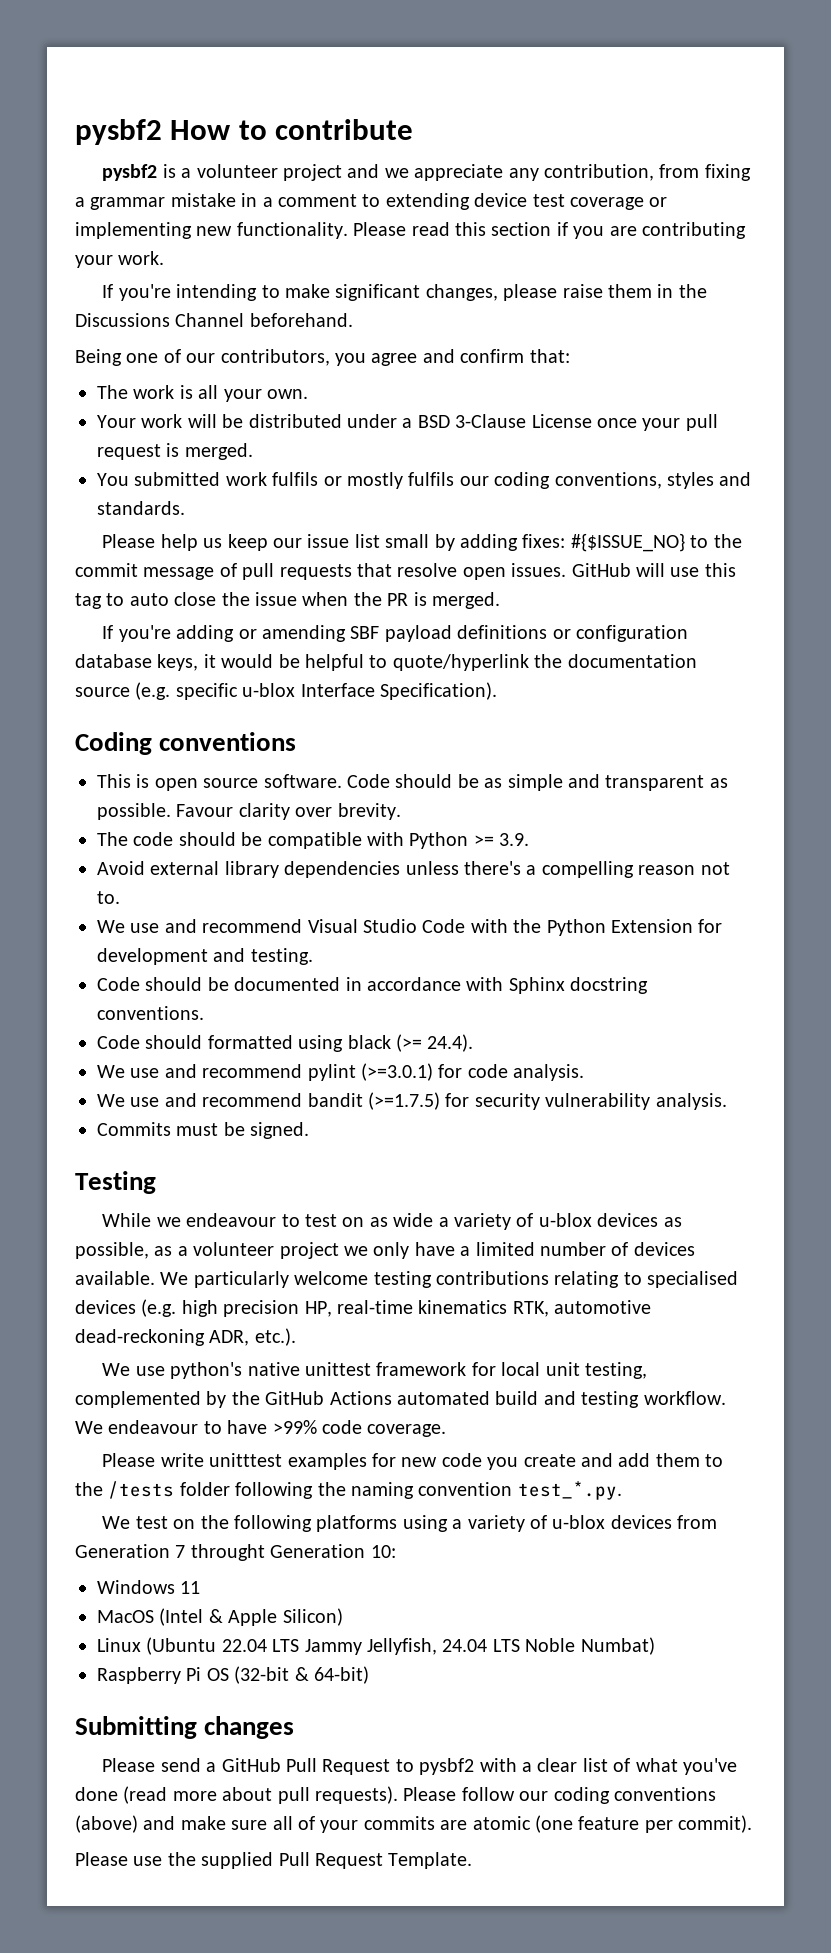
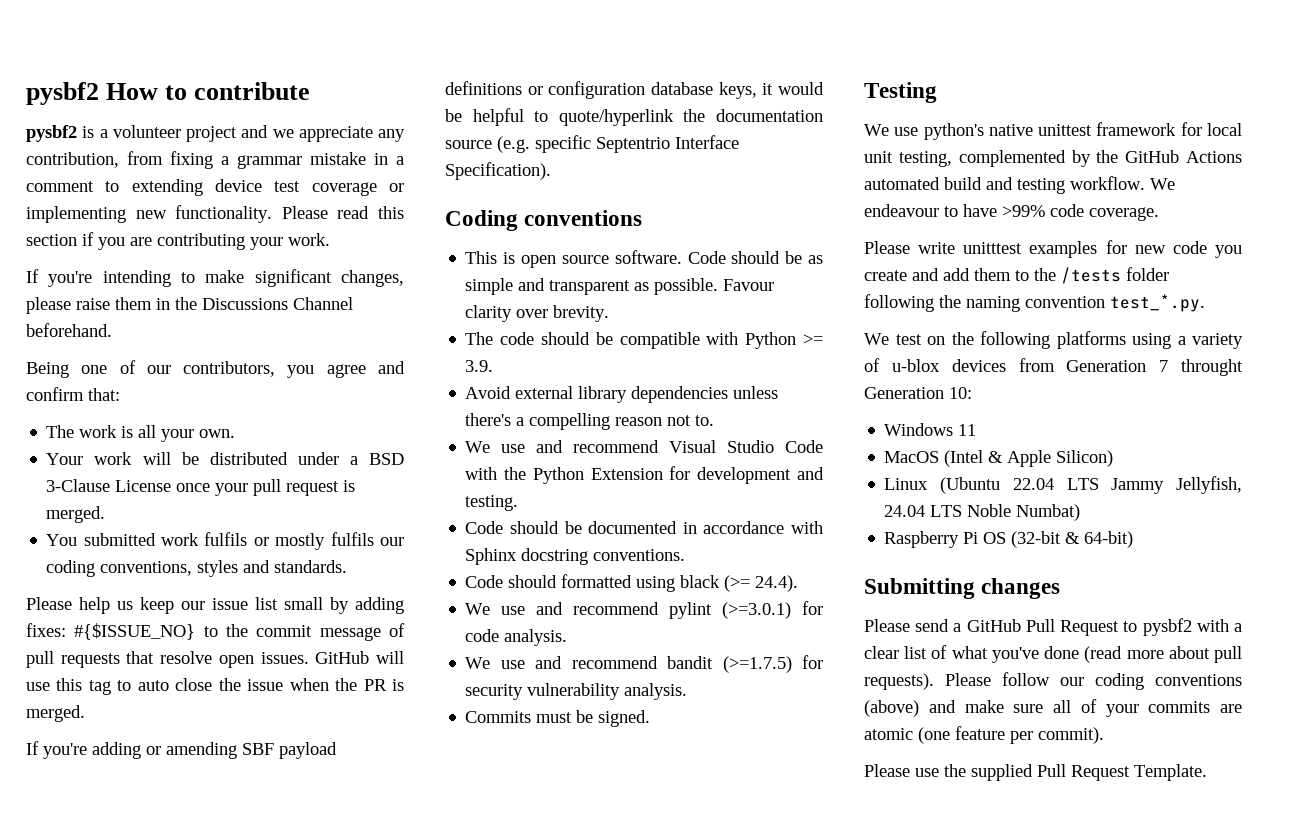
- If you're adding or amending SBF payload definitions or configuration database keys, it would be helpful to quote/hyperlink the documentation source (e.g. specific u-blox Interface Specification).
+ If you're adding or amending SBF payload definitions or configuration database keys, it would be helpful to quote/hyperlink the documentation source (e.g. specific Septentrio Interface Specification).
- While we endeavour to test on as wide a variety of u-blox devices as possible, as a volunteer project we only have a limited number of devices available. We particularly welcome testing contributions relating to specialised devices (e.g. high precision HP, real-time kinematics RTK, automotive dead-reckoning ADR, etc.).

